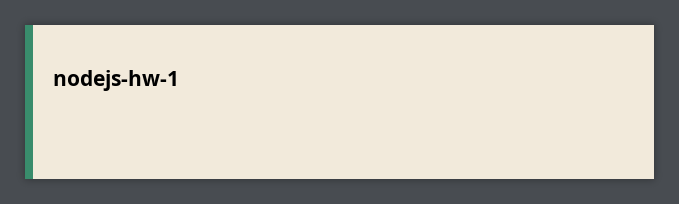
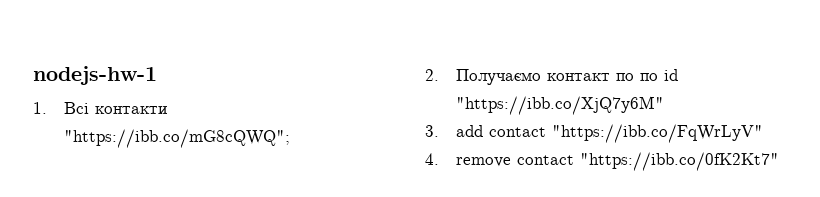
+ 1. Всі контакти "https://ibb.co/mG8cQWQ";
+ 2. Получаємо контакт по по id "https://ibb.co/XjQ7y6M"
+ 3. add contact "https://ibb.co/FqWrLyV"
+ 4. remove contact "https://ibb.co/0fK2Kt7"

